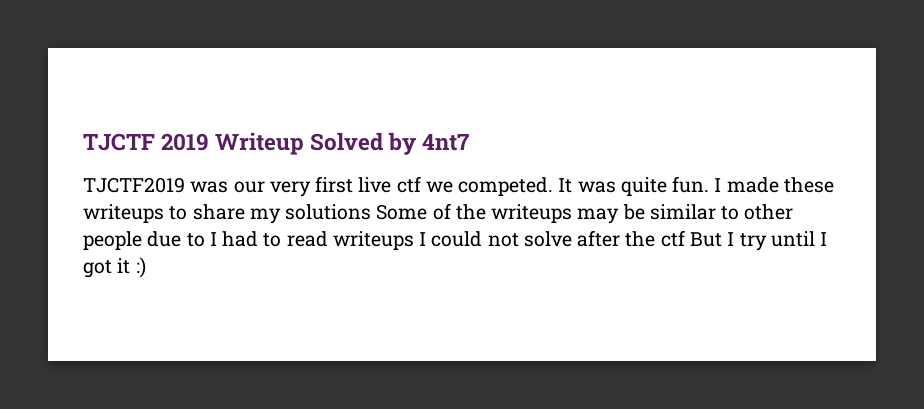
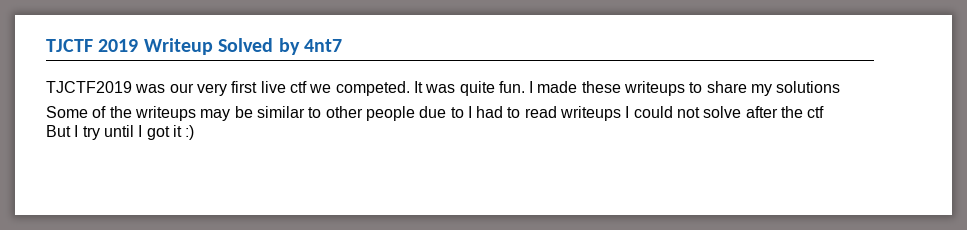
- I made these writeups to share my solutions Some of the writeups may be similar to other people due to I had to read writeups I could not solve after the ctf But I try until I got it :)
+ I made these writeups to share my solutions
+ Some of the writeups may be similar to other people due to I had to read writeups I could not solve after the ctf
+ But I try until I got it :)

